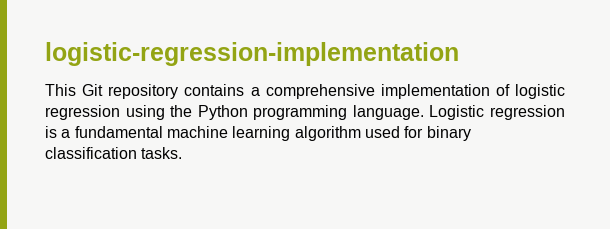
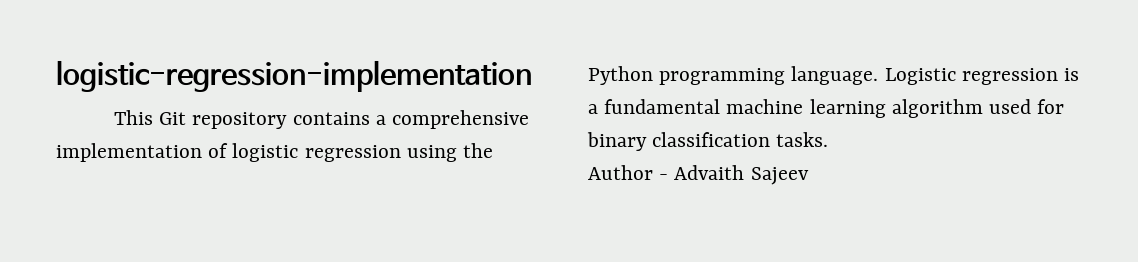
+ Author - Advaith Sajeev

